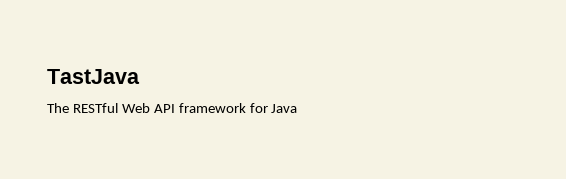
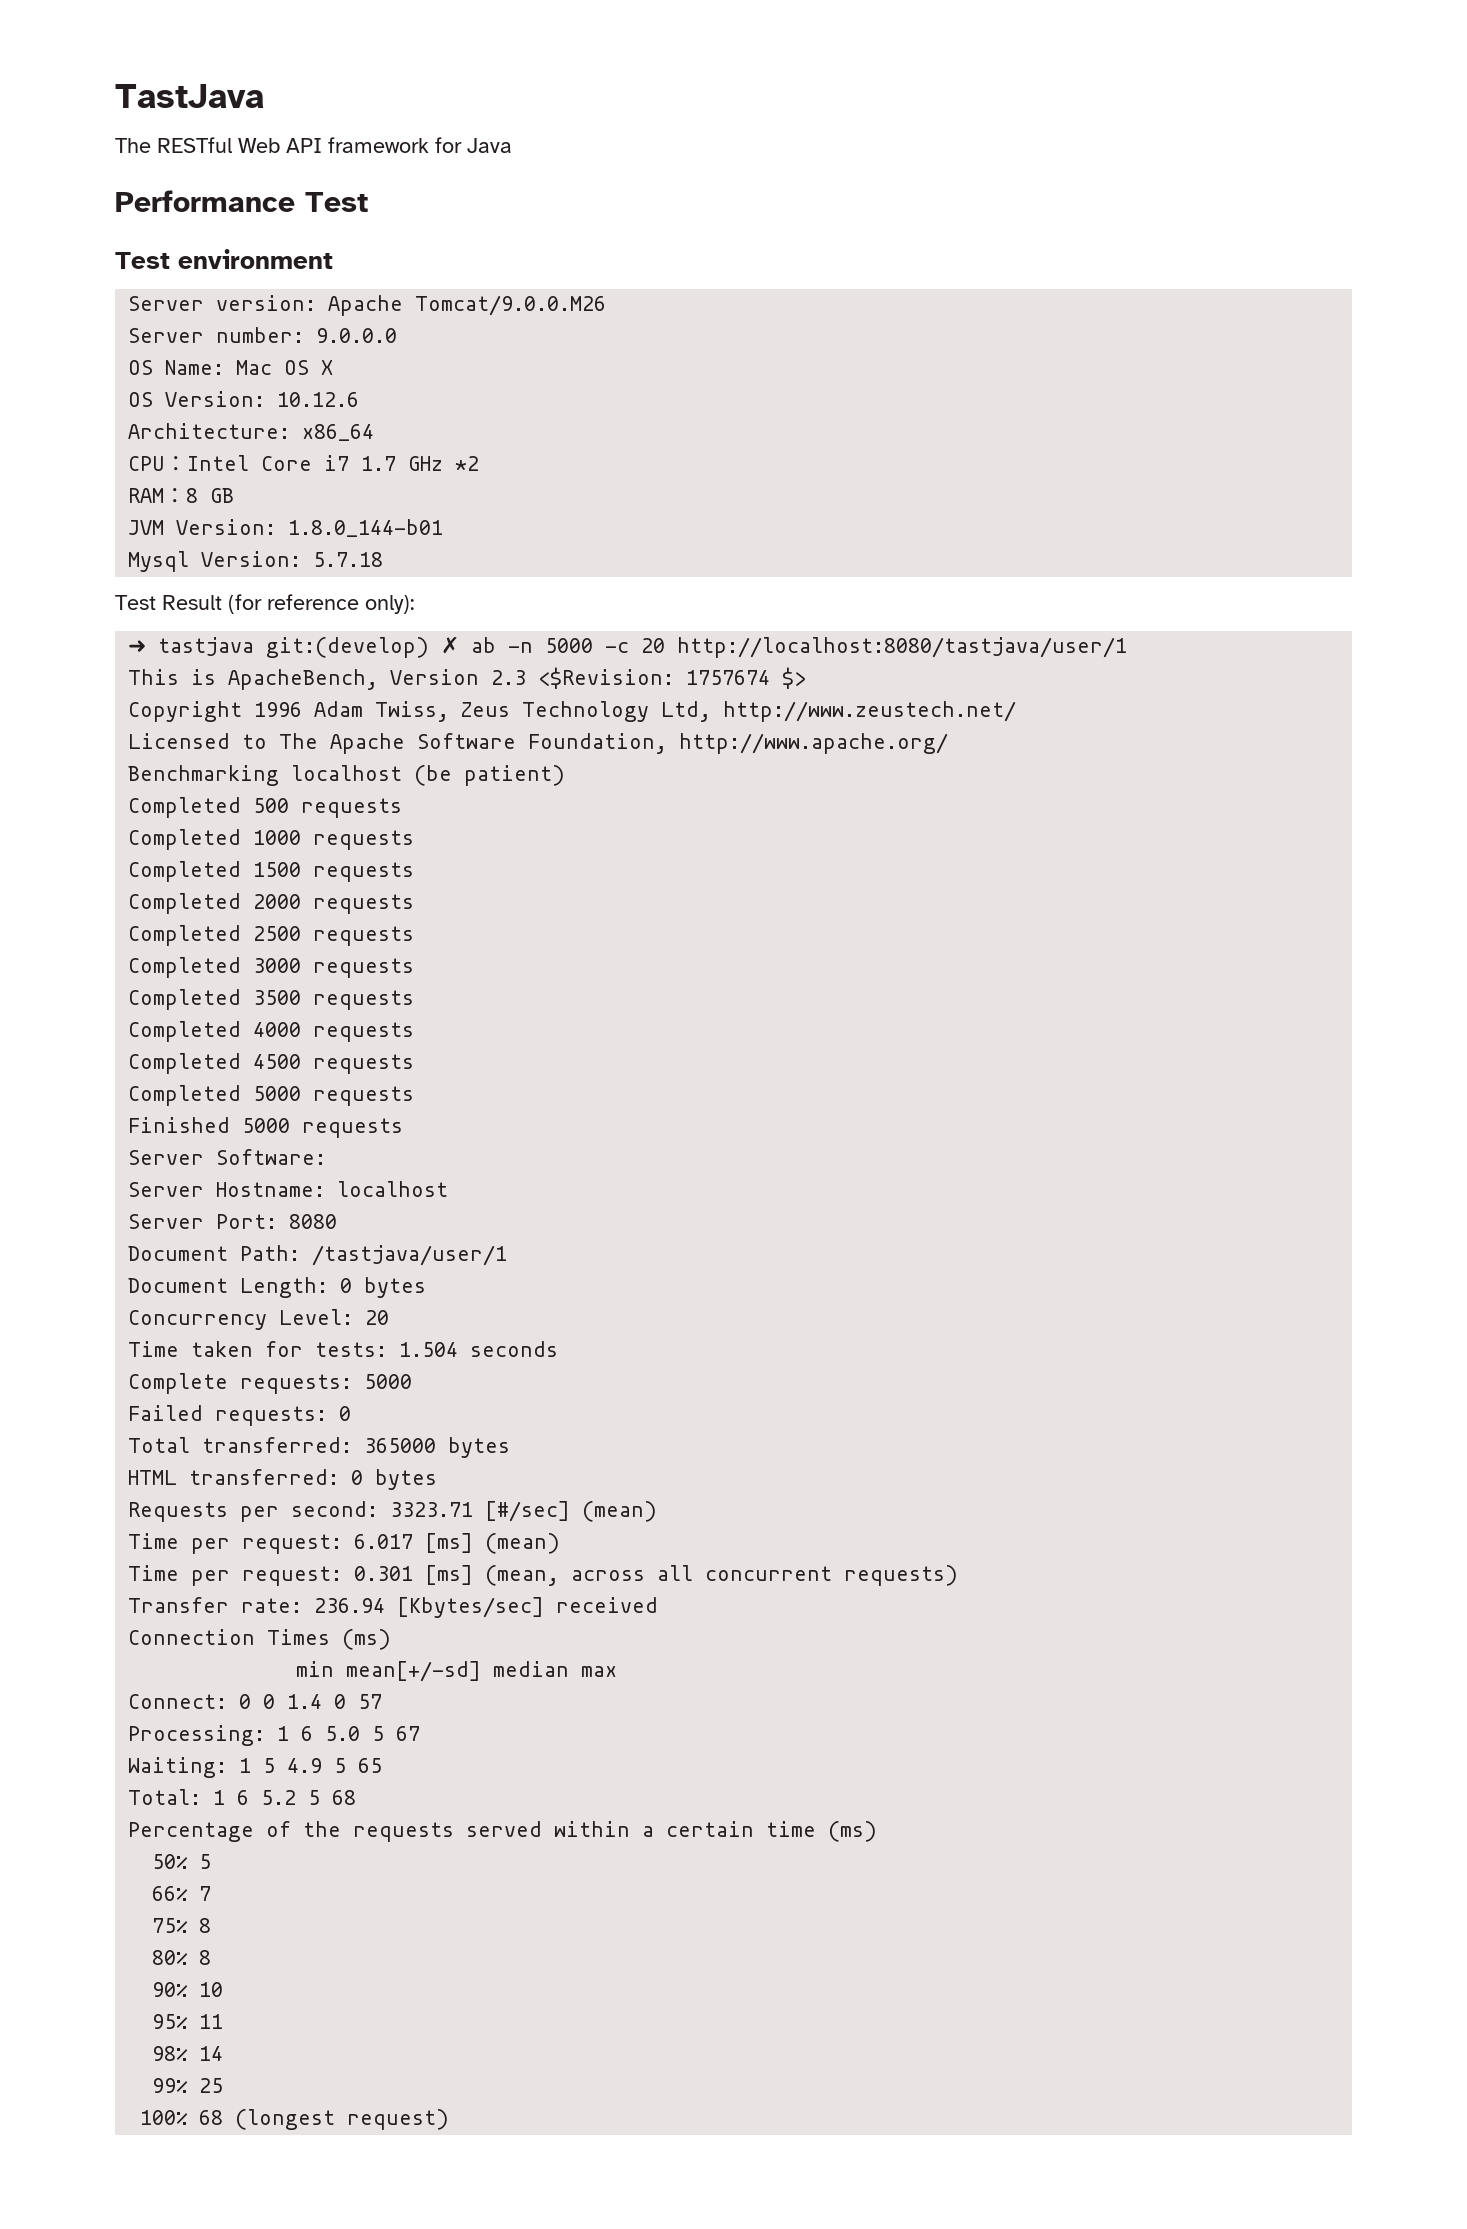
+ Performance Test
+ Test environment
+ Server version: Apache Tomcat/9.0.0.M26
+ Server number: 9.0.0.0
+ OS Name: Mac OS X
+ OS Version: 10.12.6
+ Architecture: x86_64
+ CPU：Intel Core i7 1.7 GHz *2
+ RAM：8 GB
+ JVM Version: 1.8.0_144-b01
+ Mysql Version: 5.7.18
+ Test Result (for reference only):
+ ➜ tastjava git:(develop) ✗ ab -n 5000 -c 20 http://localhost:8080/tastjava/user/1
+ This is ApacheBench, Version 2.3 <$Revision: 1757674 $>
+ Copyright 1996 Adam Twiss, Zeus Technology Ltd, http://www.zeustech.net/
+ Licensed to The Apache Software Foundation, http://www.apache.org/
+ Benchmarking localhost (be patient)
+ Completed 500 requests
+ Completed 1000 requests
+ Completed 1500 requests
+ Completed 2000 requests
+ Completed 2500 requests
+ Completed 3000 requests
+ Completed 3500 requests
+ Completed 4000 requests
+ Completed 4500 requests
+ Completed 5000 requests
+ Finished 5000 requests
+ Server Software:
+ Server Hostname: localhost
+ Server Port: 8080
+ Document Path: /tastjava/user/1
+ Document Length: 0 bytes
+ Concurrency Level: 20
+ Time taken for tests: 1.504 seconds
+ Complete requests: 5000
+ Failed requests: 0
+ Total transferred: 365000 bytes
+ HTML transferred: 0 bytes
+ Requests per second: 3323.71 [#/sec] (mean)
+ Time per request: 6.017 [ms] (mean)
+ Time per request: 0.301 [ms] (mean, across all concurrent requests)
+ Transfer rate: 236.94 [Kbytes/sec] received
+ Connection Times (ms)
+ min mean[+/-sd] median max
+ Connect: 0 0 1.4 0 57
+ Processing: 1 6 5.0 5 67
+ Waiting: 1 5 4.9 5 65
+ Total: 1 6 5.2 5 68
+ Percentage of the requests served within a certain time (ms)
+ 50% 5
+ 66% 7
+ 75% 8
+ 80% 8
+ 90% 10
+ 95% 11
+ 98% 14
+ 99% 25
+ 100% 68 (longest request)

